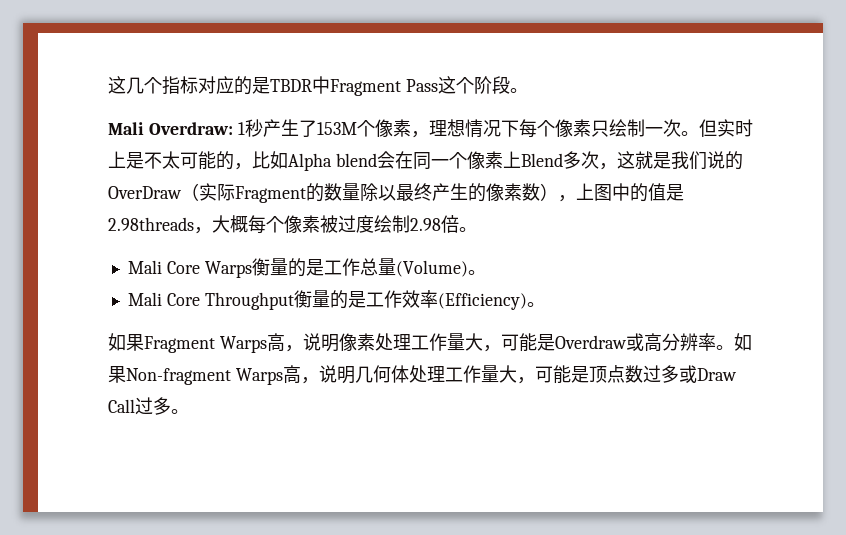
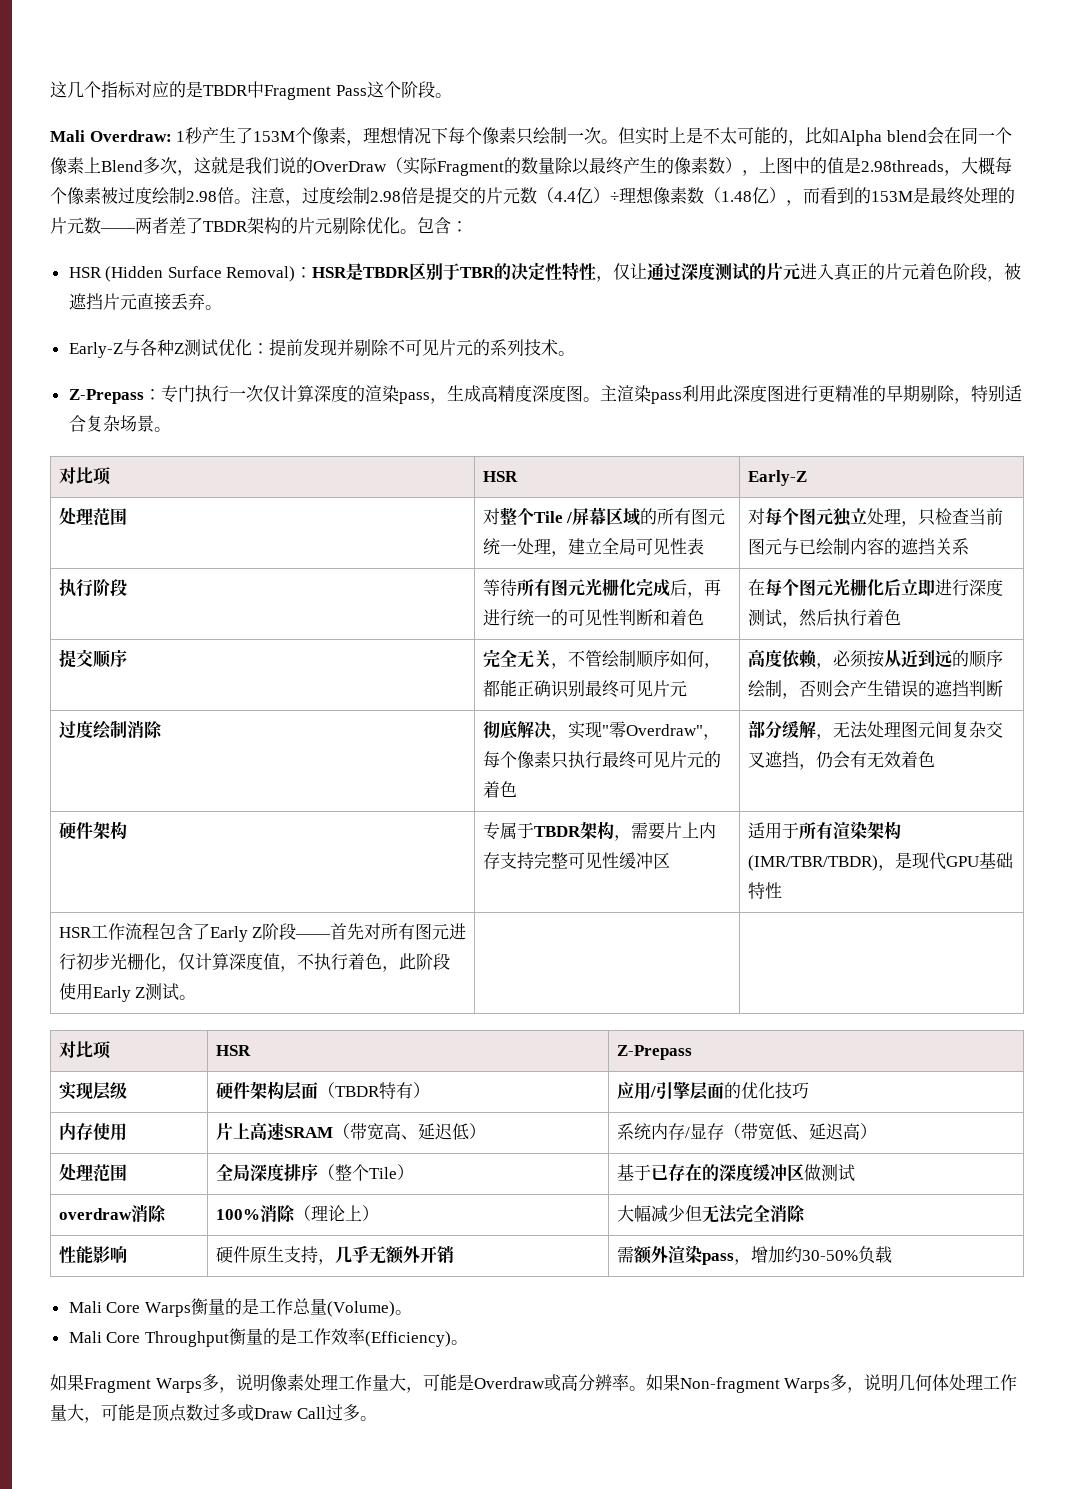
+ 注意，过度绘制2.98倍是提交的片元数（4.4亿）÷理想像素数（1.48亿），而看到的153M是最终处理的片元数——两者差了TBDR架构的片元剔除优化。包含：
+ HSR (Hidden Surface Removal)：HSR是TBDR区别于TBR的决定性特性，仅让通过深度测试的片元进入真正的片元着色阶段，被遮挡片元直接丢弃。
+ Early-Z与各种Z测试优化：提前发现并剔除不可见片元的系列技术。
+ Z-Prepass：专门执行一次仅计算深度的渲染pass，生成高精度深度图。主渲染pass利用此深度图进行更精准的早期剔除，特别适合复杂场景。
+ 对比项 | HSR | Early-Z
+ 处理范围 | 对整个Tile /屏幕区域的所有图元统一处理，建立全局可见性表 | 对每个图元独立处理，只检查当前图元与已绘制内容的遮挡关系
+ 执行阶段 | 等待所有图元光栅化完成后，再进行统一的可见性判断和着色 | 在每个图元光栅化后立即进行深度测试，然后执行着色
+ 提交顺序 | 完全无关，不管绘制顺序如何，都能正确识别最终可见片元 | 高度依赖，必须按从近到远的顺序绘制，否则会产生错误的遮挡判断
+ 过度绘制消除 | 彻底解决，实现"零Overdraw"，每个像素只执行最终可见片元的着色 | 部分缓解，无法处理图元间复杂交叉遮挡，仍会有无效着色
+ 硬件架构 | 专属于TBDR架构，需要片上内存支持完整可见性缓冲区 | 适用于所有渲染架构(IMR/TBR/TBDR)，是现代GPU基础特性
+ HSR工作流程包含了Early Z阶段——首先对所有图元进行初步光栅化，仅计算深度值，不执行着色，此阶段使用Early Z测试。 | |
+ 对比项 | HSR | Z-Prepass
+ 实现层级 | 硬件架构层面（TBDR特有） | 应用/引擎层面的优化技巧
+ 内存使用 | 片上高速SRAM（带宽高、延迟低） | 系统内存/显存（带宽低、延迟高）
+ 处理范围 | 全局深度排序（整个Tile） | 基于已存在的深度缓冲区做测试
+ overdraw消除 | 100%消除（理论上） | 大幅减少但无法完全消除
+ 性能影响 | 硬件原生支持，几乎无额外开销 | 需额外渲染pass，增加约30-50%负载
- 如果Fragment Warps高，说明像素处理工作量大，可能是Overdraw或高分辨率。
+ 如果Fragment Warps多，说明像素处理工作量大，可能是Overdraw或高分辨率。
- 如果Non-fragment Warps高，说明几何体处理工作量大，可能是顶点数过多或Draw Call过多。
+ 如果Non-fragment Warps多，说明几何体处理工作量大，可能是顶点数过多或Draw Call过多。

